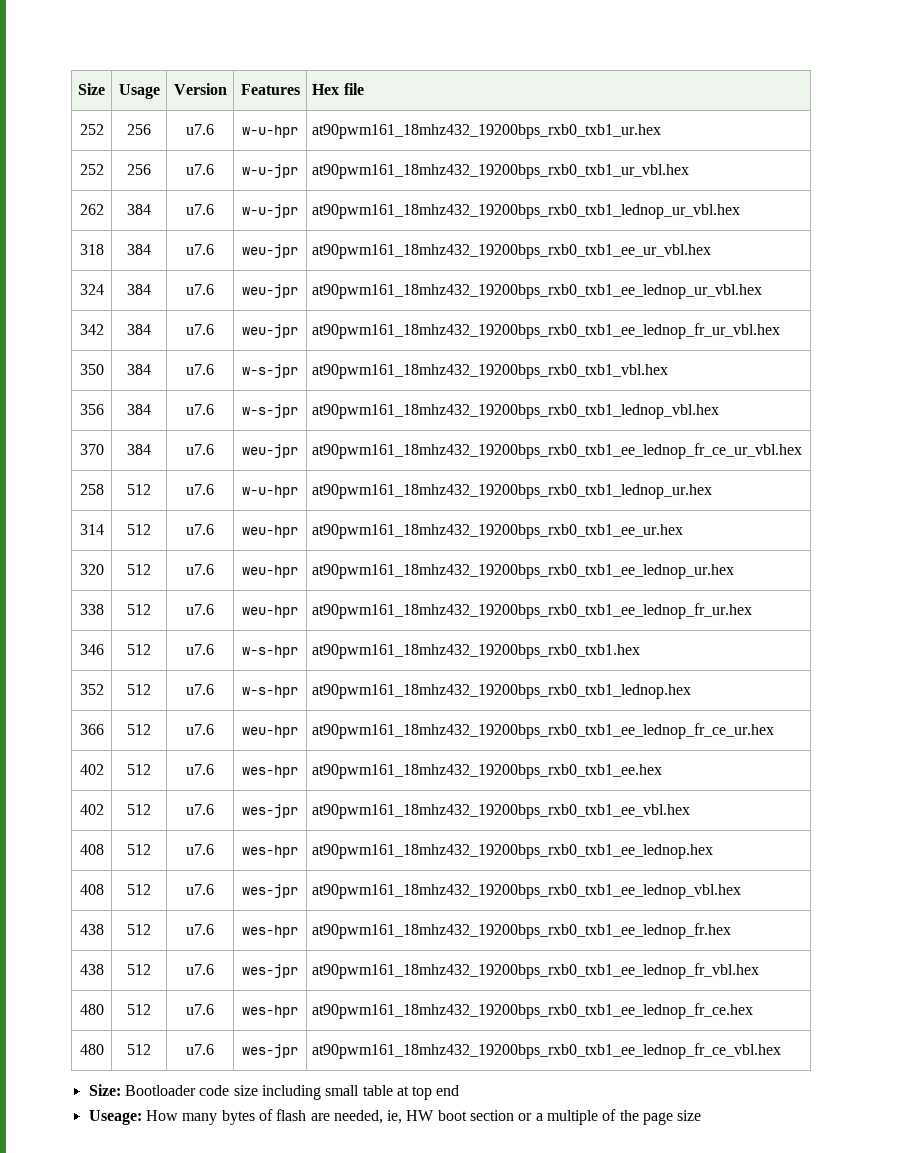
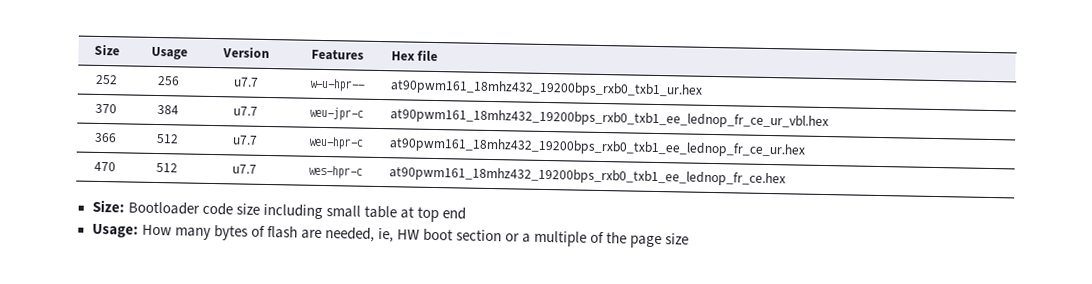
- 252 | 256 | u7.6 | w-u-hpr | at90pwm161_18mhz432_19200bps_rxb0_txb1_ur.hex
+ 252 | 256 | u7.7 | w-u-hpr-- | at90pwm161_18mhz432_19200bps_rxb0_txb1_ur.hex
- 252 | 256 | u7.6 | w-u-jpr | at90pwm161_18mhz432_19200bps_rxb0_txb1_ur_vbl.hex
- 262 | 384 | u7.6 | w-u-jpr | at90pwm161_18mhz432_19200bps_rxb0_txb1_lednop_ur_vbl.hex
- 318 | 384 | u7.6 | weu-jpr | at90pwm161_18mhz432_19200bps_rxb0_txb1_ee_ur_vbl.hex
- 324 | 384 | u7.6 | weu-jpr | at90pwm161_18mhz432_19200bps_rxb0_txb1_ee_lednop_ur_vbl.hex
- 342 | 384 | u7.6 | weu-jpr | at90pwm161_18mhz432_19200bps_rxb0_txb1_ee_lednop_fr_ur_vbl.hex
- 350 | 384 | u7.6 | w-s-jpr | at90pwm161_18mhz432_19200bps_rxb0_txb1_vbl.hex
- 356 | 384 | u7.6 | w-s-jpr | at90pwm161_18mhz432_19200bps_rxb0_txb1_lednop_vbl.hex
- 370 | 384 | u7.6 | weu-jpr | at90pwm161_18mhz432_19200bps_rxb0_txb1_ee_lednop_fr_ce_ur_vbl.hex
+ 370 | 384 | u7.7 | weu-jpr-c | at90pwm161_18mhz432_19200bps_rxb0_txb1_ee_lednop_fr_ce_ur_vbl.hex
- 258 | 512 | u7.6 | w-u-hpr | at90pwm161_18mhz432_19200bps_rxb0_txb1_lednop_ur.hex
- 314 | 512 | u7.6 | weu-hpr | at90pwm161_18mhz432_19200bps_rxb0_txb1_ee_ur.hex
- 320 | 512 | u7.6 | weu-hpr | at90pwm161_18mhz432_19200bps_rxb0_txb1_ee_lednop_ur.hex
- 338 | 512 | u7.6 | weu-hpr | at90pwm161_18mhz432_19200bps_rxb0_txb1_ee_lednop_fr_ur.hex
- 346 | 512 | u7.6 | w-s-hpr | at90pwm161_18mhz432_19200bps_rxb0_txb1.hex
- 352 | 512 | u7.6 | w-s-hpr | at90pwm161_18mhz432_19200bps_rxb0_txb1_lednop.hex
- 366 | 512 | u7.6 | weu-hpr | at90pwm161_18mhz432_19200bps_rxb0_txb1_ee_lednop_fr_ce_ur.hex
+ 366 | 512 | u7.7 | weu-hpr-c | at90pwm161_18mhz432_19200bps_rxb0_txb1_ee_lednop_fr_ce_ur.hex
- 402 | 512 | u7.6 | wes-hpr | at90pwm161_18mhz432_19200bps_rxb0_txb1_ee.hex
- 402 | 512 | u7.6 | wes-jpr | at90pwm161_18mhz432_19200bps_rxb0_txb1_ee_vbl.hex
- 408 | 512 | u7.6 | wes-hpr | at90pwm161_18mhz432_19200bps_rxb0_txb1_ee_lednop.hex
- 408 | 512 | u7.6 | wes-jpr | at90pwm161_18mhz432_19200bps_rxb0_txb1_ee_lednop_vbl.hex
- 438 | 512 | u7.6 | wes-hpr | at90pwm161_18mhz432_19200bps_rxb0_txb1_ee_lednop_fr.hex
- 438 | 512 | u7.6 | wes-jpr | at90pwm161_18mhz432_19200bps_rxb0_txb1_ee_lednop_fr_vbl.hex
- 480 | 512 | u7.6 | wes-hpr | at90pwm161_18mhz432_19200bps_rxb0_txb1_ee_lednop_fr_ce.hex
- 480 | 512 | u7.6 | wes-jpr | at90pwm161_18mhz432_19200bps_rxb0_txb1_ee_lednop_fr_ce_vbl.hex
+ 470 | 512 | u7.7 | wes-hpr-c | at90pwm161_18mhz432_19200bps_rxb0_txb1_ee_lednop_fr_ce.hex
- Useage: How many bytes of flash are needed, ie, HW boot section or a multiple of the page size
+ Usage: How many bytes of flash are needed, ie, HW boot section or a multiple of the page size

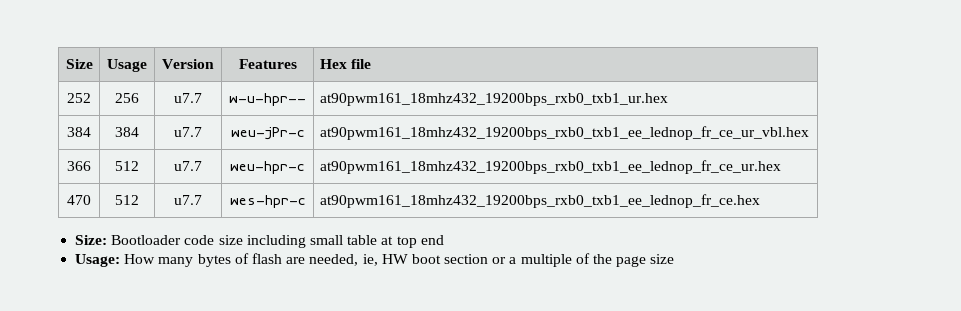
- 370 | 384 | u7.7 | weu-jpr-c | at90pwm161_18mhz432_19200bps_rxb0_txb1_ee_lednop_fr_ce_ur_vbl.hex
+ 384 | 384 | u7.7 | weu-jPr-c | at90pwm161_18mhz432_19200bps_rxb0_txb1_ee_lednop_fr_ce_ur_vbl.hex

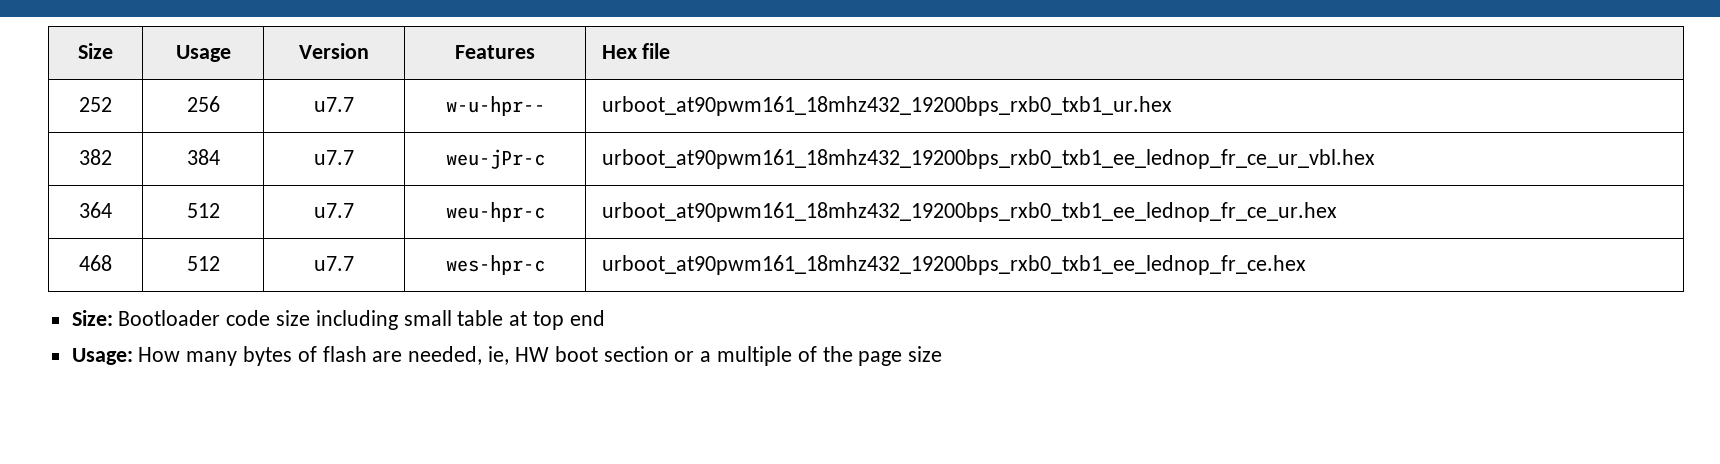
- 252 | 256 | u7.7 | w-u-hpr-- | at90pwm161_18mhz432_19200bps_rxb0_txb1_ur.hex
- 384 | 384 | u7.7 | weu-jPr-c | at90pwm161_18mhz432_19200bps_rxb0_txb1_ee_lednop_fr_ce_ur_vbl.hex
- 366 | 512 | u7.7 | weu-hpr-c | at90pwm161_18mhz432_19200bps_rxb0_txb1_ee_lednop_fr_ce_ur.hex
- 470 | 512 | u7.7 | wes-hpr-c | at90pwm161_18mhz432_19200bps_rxb0_txb1_ee_lednop_fr_ce.hex
+ 252 | 256 | u7.7 | w-u-hpr-- | urboot_at90pwm161_18mhz432_19200bps_rxb0_txb1_ur.hex
+ 382 | 384 | u7.7 | weu-jPr-c | urboot_at90pwm161_18mhz432_19200bps_rxb0_txb1_ee_lednop_fr_ce_ur_vbl.hex
+ 364 | 512 | u7.7 | weu-hpr-c | urboot_at90pwm161_18mhz432_19200bps_rxb0_txb1_ee_lednop_fr_ce_ur.hex
+ 468 | 512 | u7.7 | wes-hpr-c | urboot_at90pwm161_18mhz432_19200bps_rxb0_txb1_ee_lednop_fr_ce.hex

